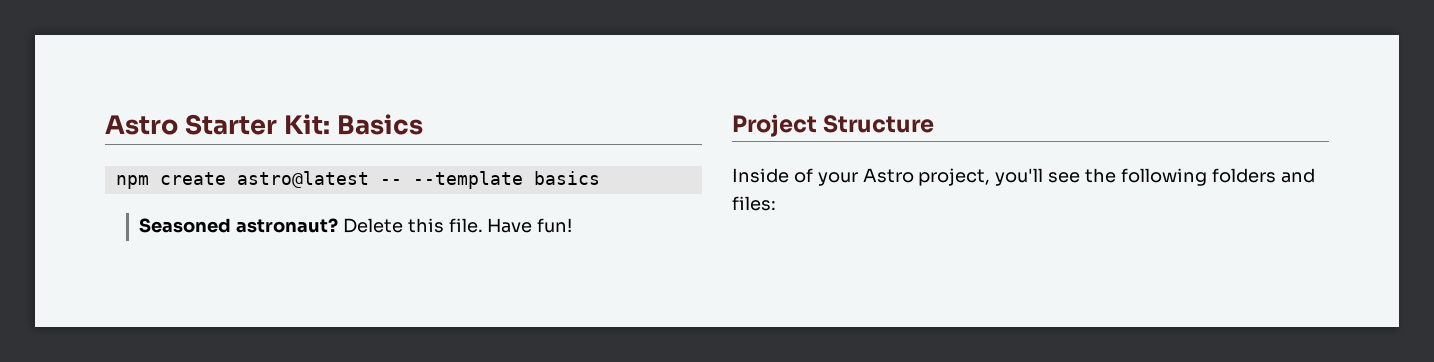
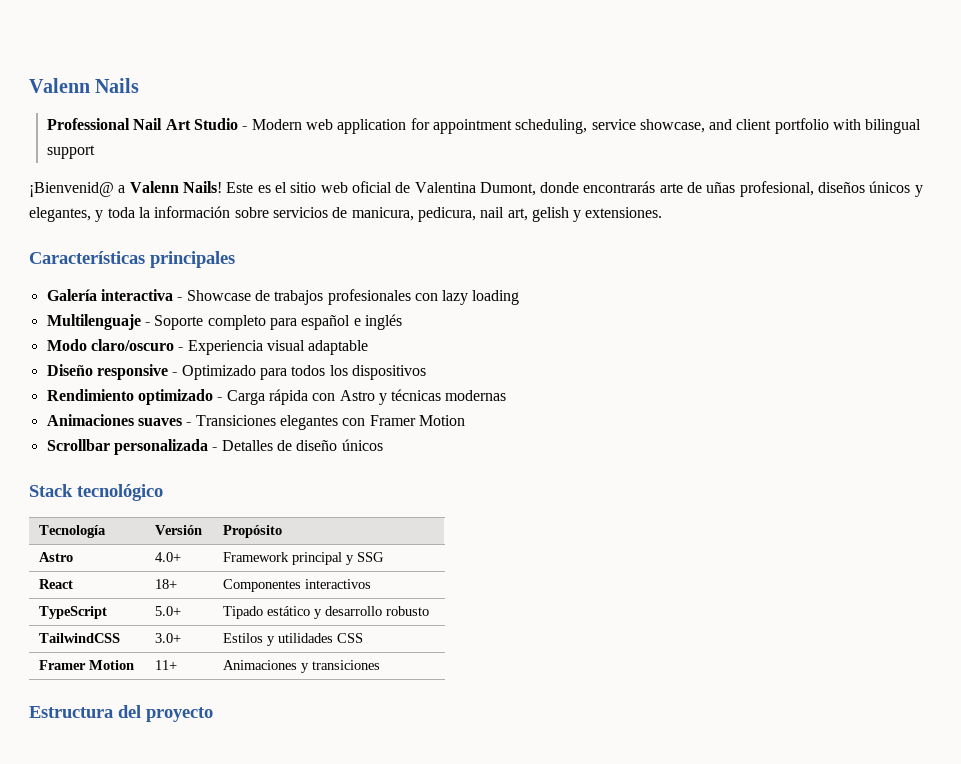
- Astro Starter Kit: Basics
- npm create astro@latest -- --template basics
- Seasoned astronaut? Delete this file. Have fun!
- Project Structure
- Inside of your Astro project, you'll see the following folders and files:
+ Valenn Nails
+ Professional Nail Art Studio - Modern web application for appointment scheduling, service showcase, and client portfolio with bilingual support
+ ¡Bienvenid@ a Valenn Nails! Este es el sitio web oficial de Valentina Dumont, donde encontrarás arte de uñas profesional, diseños únicos y elegantes, y toda la información sobre servicios de manicura, pedicura, nail art, gelish y extensiones.
+ Características principales
+ Galería interactiva - Showcase de trabajos profesionales con lazy loading
+ Multilenguaje - Soporte completo para español e inglés
+ Modo claro/oscuro - Experiencia visual adaptable
+ Diseño responsive - Optimizado para todos los dispositivos
+ Rendimiento optimizado - Carga rápida con Astro y técnicas modernas
+ Animaciones suaves - Transiciones elegantes con Framer Motion
+ Scrollbar personalizada - Detalles de diseño únicos
+ Stack tecnológico
+ Tecnología | Versión | Propósito
+ Astro | 4.0+ | Framework principal y SSG
+ React | 18+ | Componentes interactivos
+ TypeScript | 5.0+ | Tipado estático y desarrollo robusto
+ TailwindCSS | 3.0+ | Estilos y utilidades CSS
+ Framer Motion | 11+ | Animaciones y transiciones
+ Estructura del proyecto

